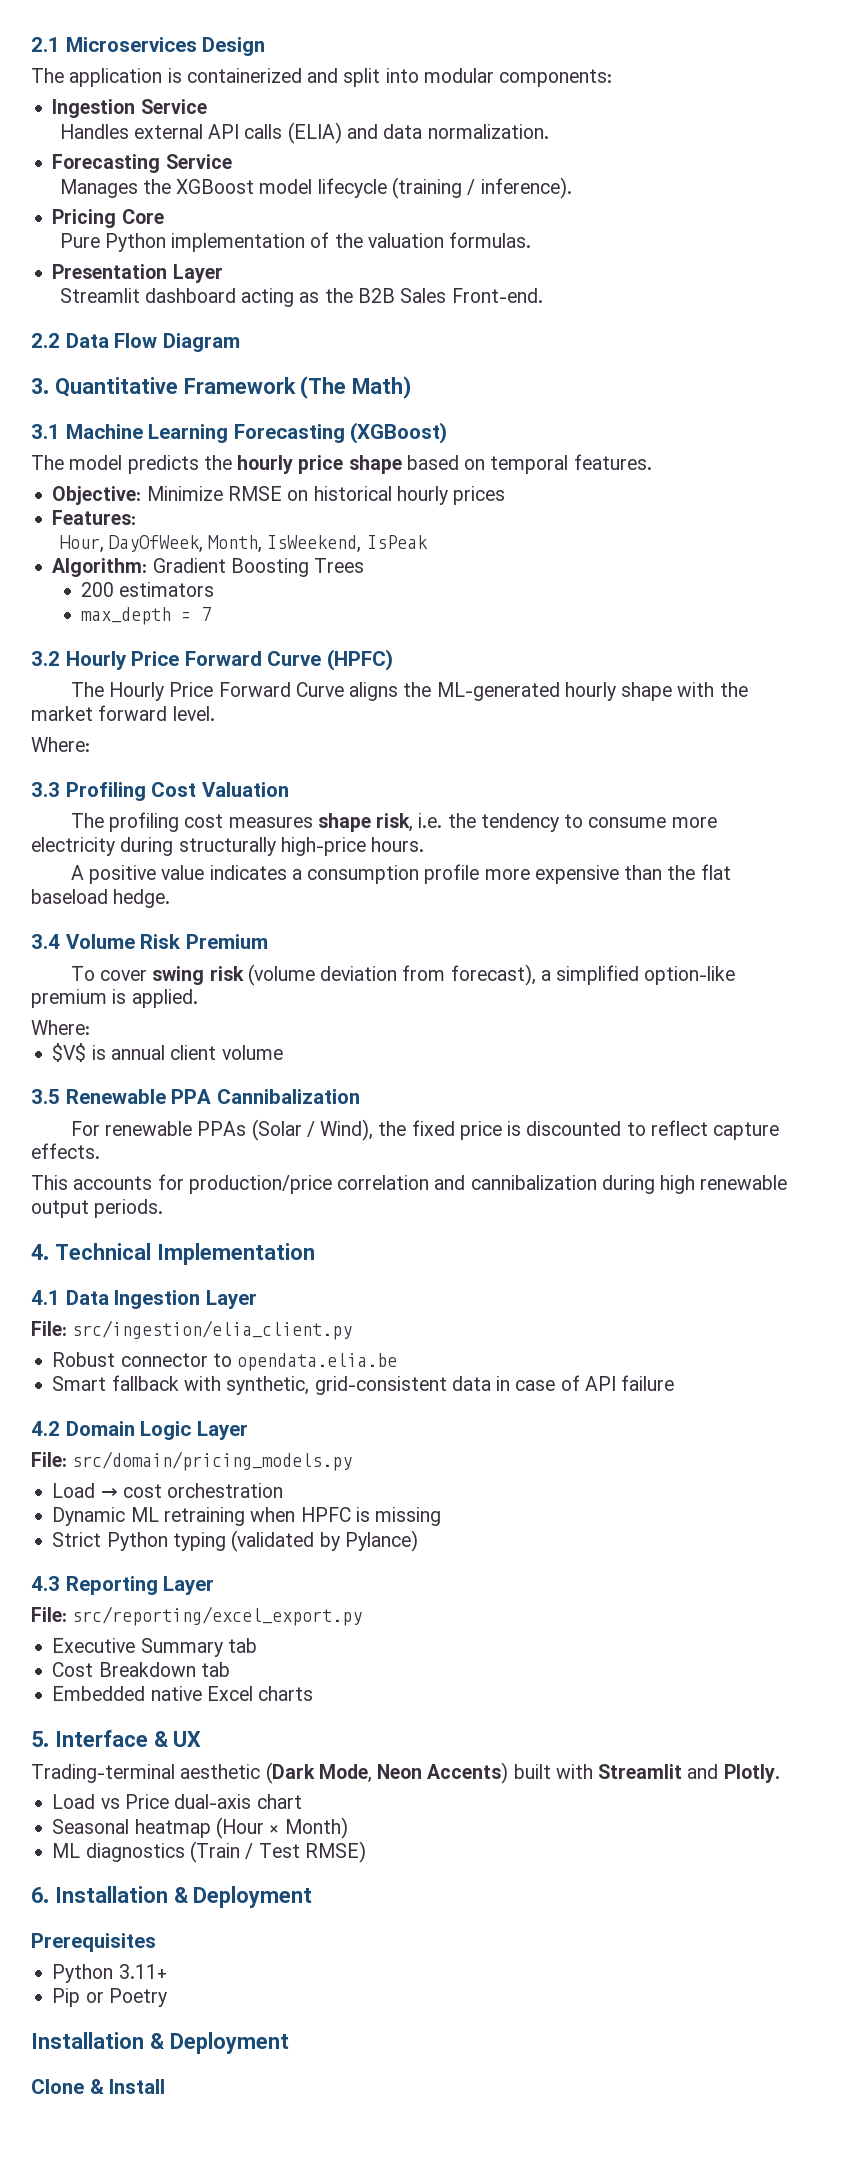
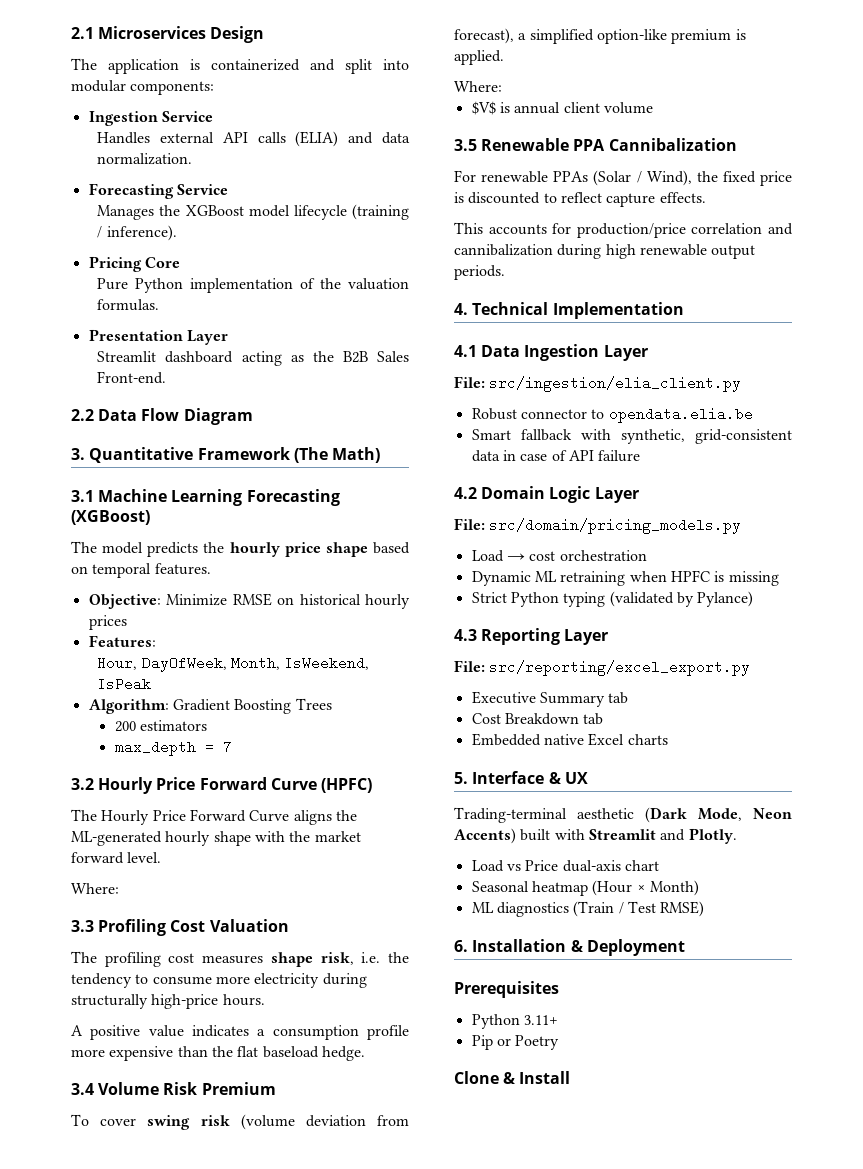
  Pip or Poetry
- Installation & Deployment

